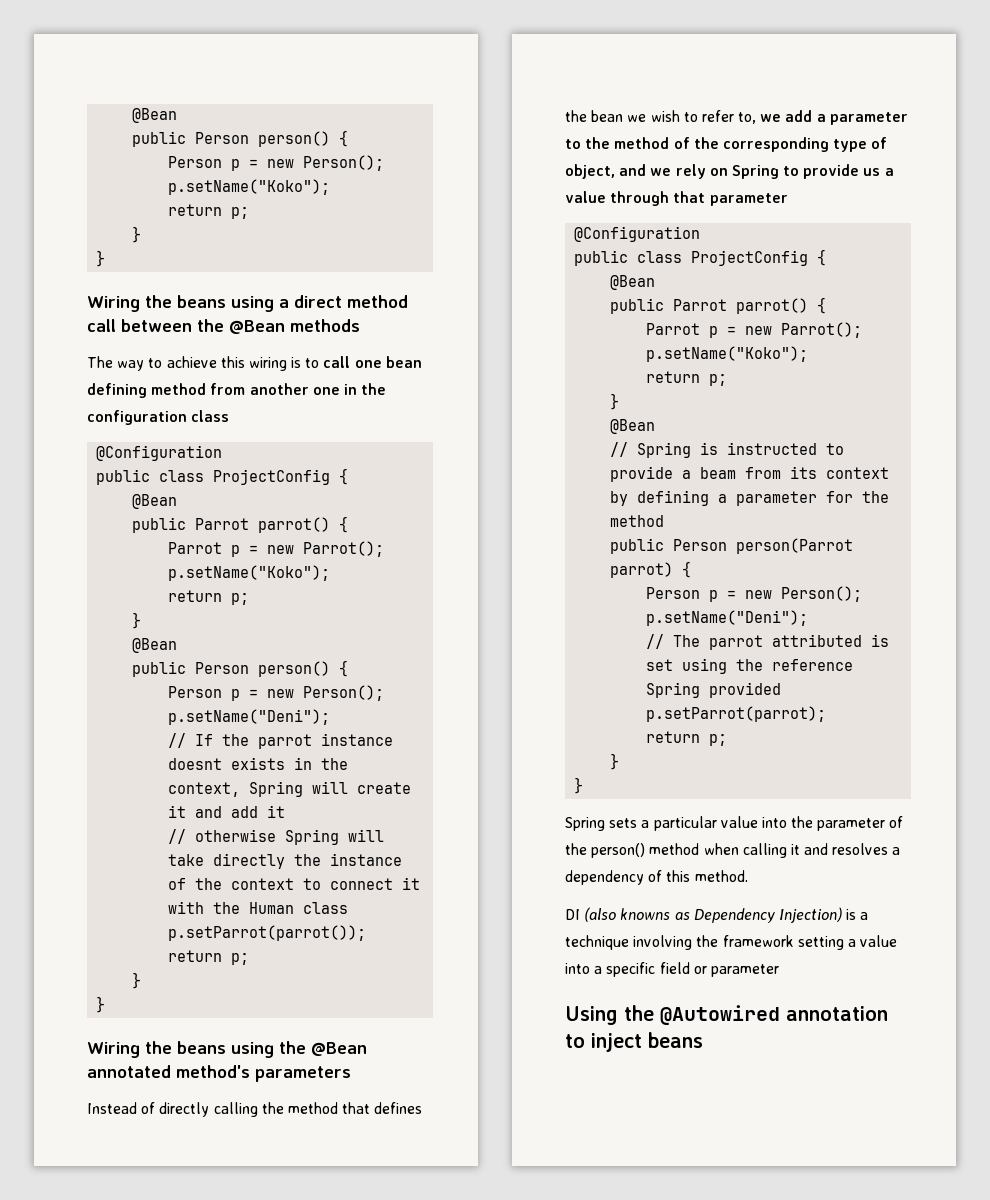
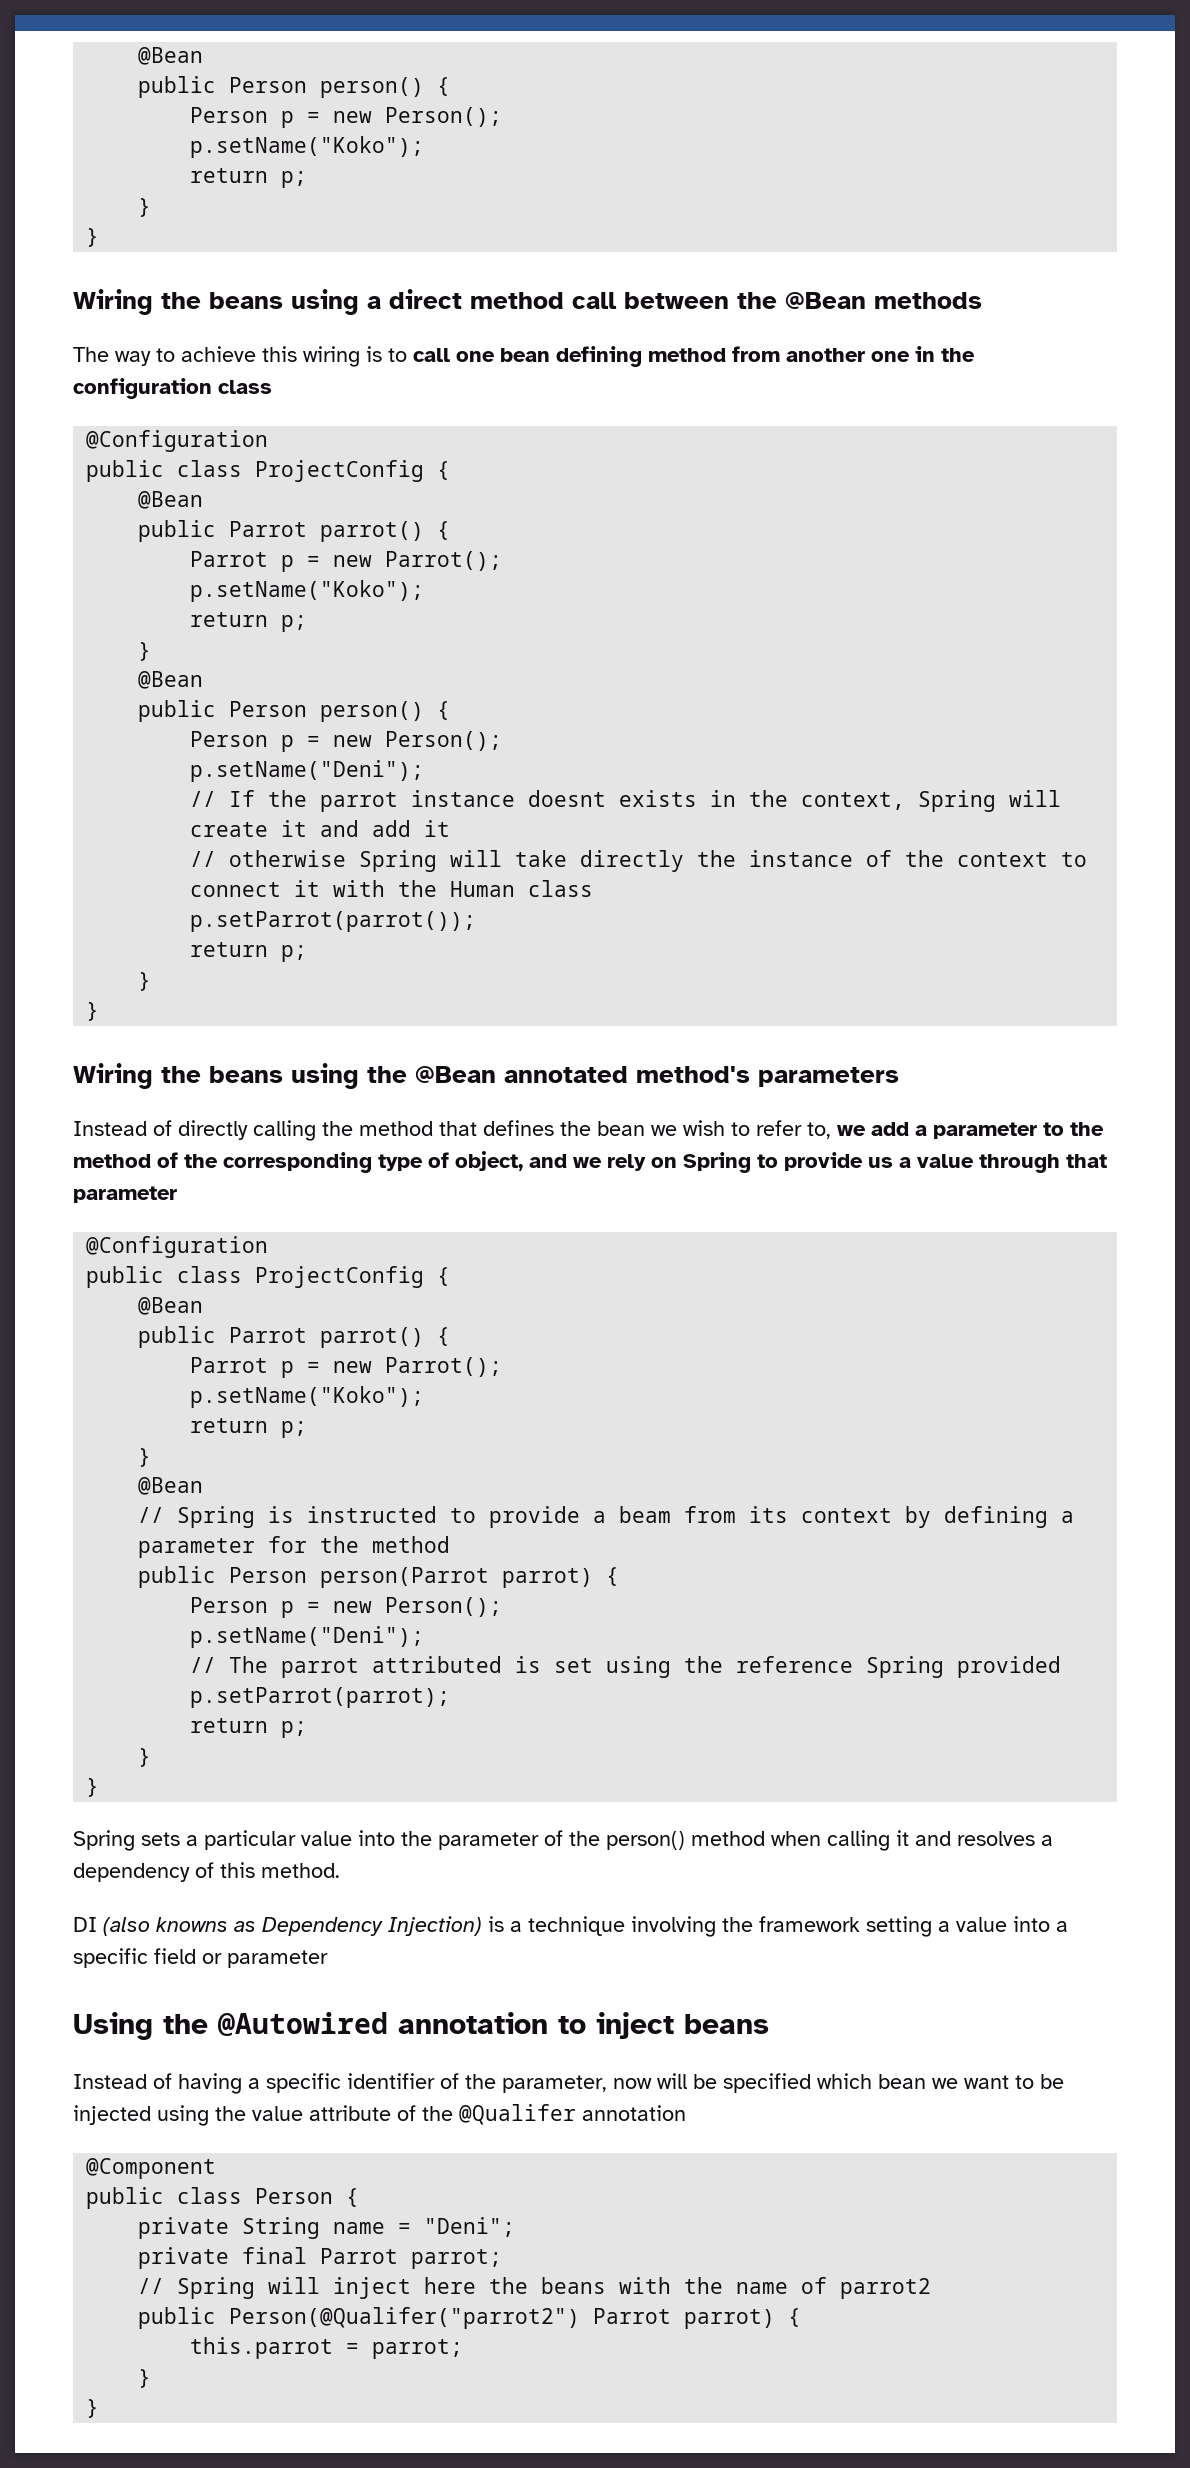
+ Instead of having a specific identifier of the parameter, now will be specified which bean we want to be injected using the value attribute of the @Qualifer annotation
+ @Component
+ public class Person {
+ private String name = "Deni";
+ private final Parrot parrot;
+ // Spring will inject here the beans with the name of parrot2
+ public Person(@Qualifer("parrot2") Parrot parrot) {
+ this.parrot = parrot;
+ }
+ }

